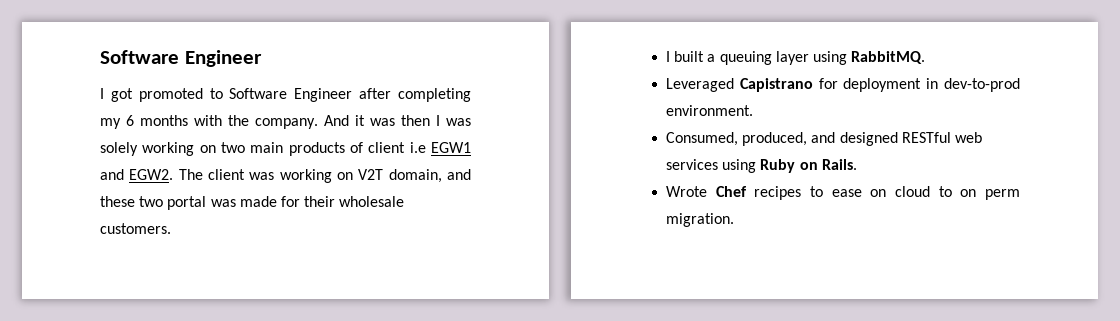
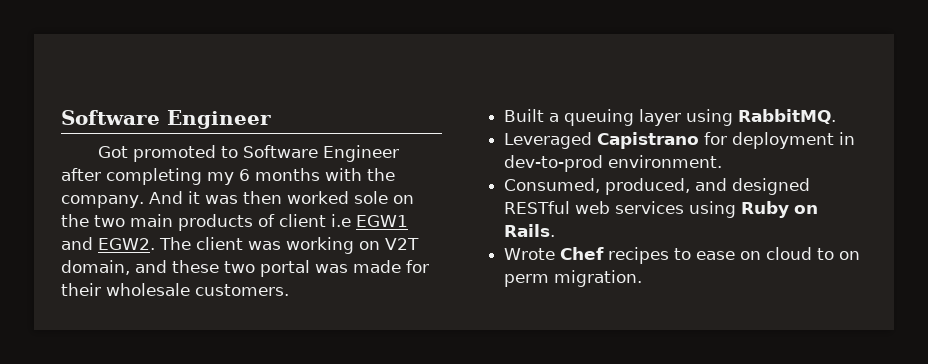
- I got promoted to Software Engineer after completing my 6 months with the company.
+ Got promoted to Software Engineer after completing my 6 months with the company.
- And it was then I was solely working on two main products of client i.e EGW1 and EGW2.
+ And it was then worked sole on the two main products of client i.e EGW1 and EGW2.
- I built a queuing layer using RabbitMQ.
+ Built a queuing layer using RabbitMQ.

